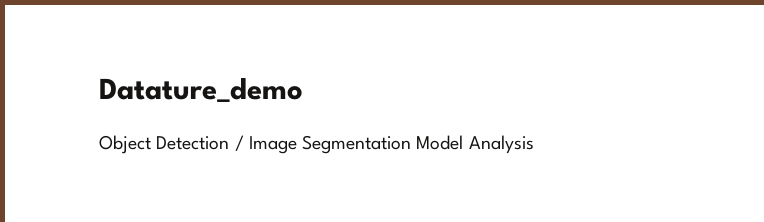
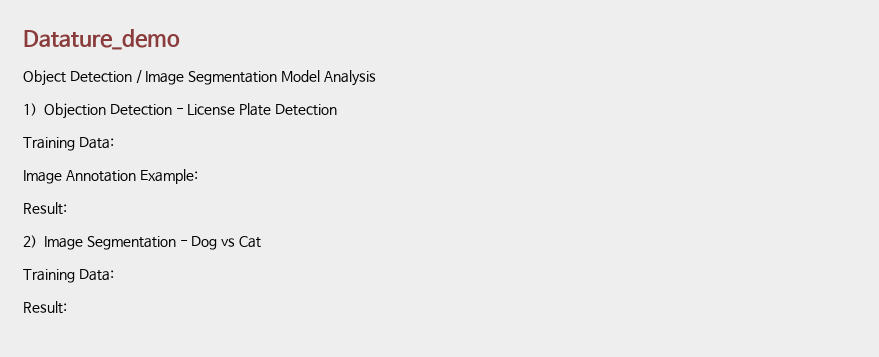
+ 1) Objection Detection - License Plate Detection
+ Training Data:
+ Image Annotation Example:
+ Result:
+ 2) Image Segmentation - Dog vs Cat
+ Training Data:
+ Result:

